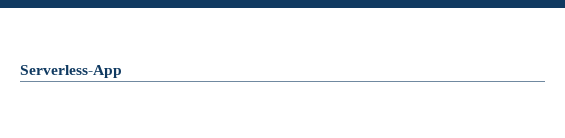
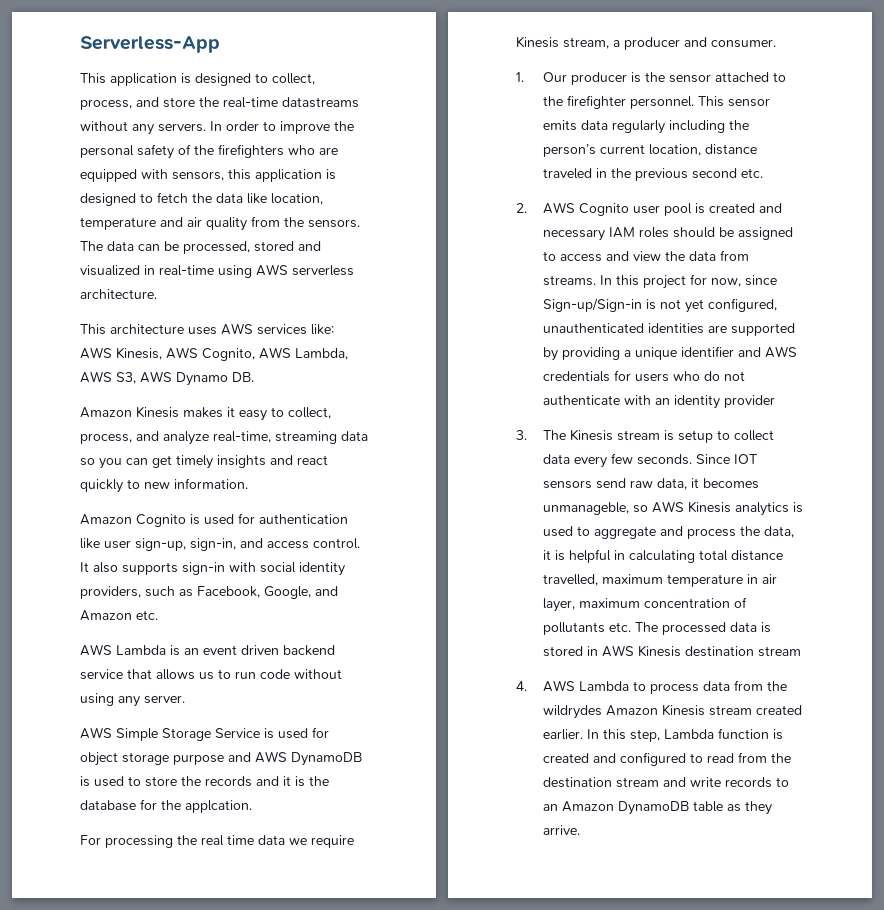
+ This application is designed to collect, process, and store the real-time datastreams without any servers. In order to improve the personal safety of the firefighters who are equipped with sensors, this application is designed to fetch the data like location, temperature and air quality from the sensors. The data can be processed, stored and visualized in real-time using AWS serverless architecture.
+ This architecture uses AWS services like: AWS Kinesis, AWS Cognito, AWS Lambda, AWS S3, AWS Dynamo DB.
+ Amazon Kinesis makes it easy to collect, process, and analyze real-time, streaming data so you can get timely insights and react quickly to new information.
+ Amazon Cognito is used for authentication like user sign-up, sign-in, and access control. It also supports sign-in with social identity providers, such as Facebook, Google, and Amazon etc.
+ AWS Lambda is an event driven backend service that allows us to run code without using any server.
+ AWS Simple Storage Service is used for object storage purpose and AWS DynamoDB is used to store the records and it is the database for the applcation.
+ For processing the real time data we require Kinesis stream, a producer and consumer.
+ 1. Our producer is the sensor attached to the firefighter personnel. This sensor emits data regularly including the person’s current location, distance traveled in the previous second etc.
+ 2. AWS Cognito user pool is created and necessary IAM roles should be assigned to access and view the data from streams. In this project for now, since Sign-up/Sign-in is not yet configured, unauthenticated identities are supported by providing a unique identifier and AWS credentials for users who do not authenticate with an identity provider
+ 3. The Kinesis stream is setup to collect data every few seconds. Since IOT sensors send raw data, it becomes unmanageble, so AWS Kinesis analytics is used to aggregate and process the data, it is helpful in calculating total distance travelled, maximum temperature in air layer, maximum concentration of pollutants etc. The processed data is stored in AWS Kinesis destination stream
+ 4. AWS Lambda to process data from the wildrydes Amazon Kinesis stream created earlier. In this step, Lambda function is created and configured to read from the destination stream and write records to an Amazon DynamoDB table as they arrive.

